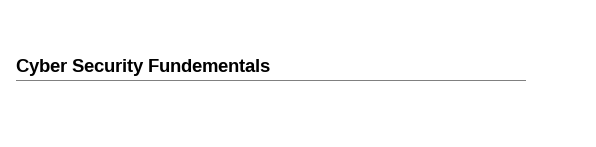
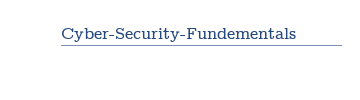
- Cyber Security Fundementals
+ Cyber-Security-Fundementals

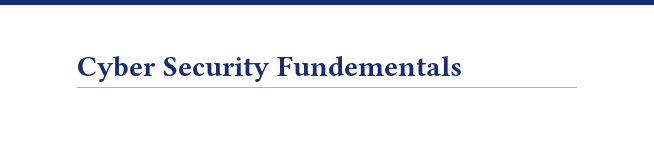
- Cyber-Security-Fundementals
+ Cyber Security Fundementals

